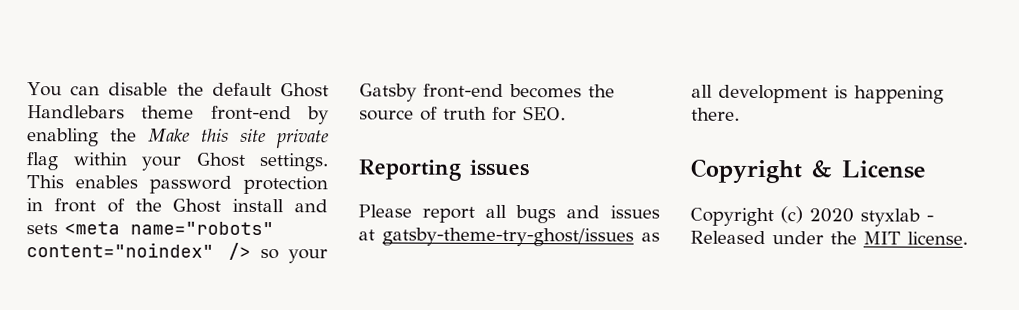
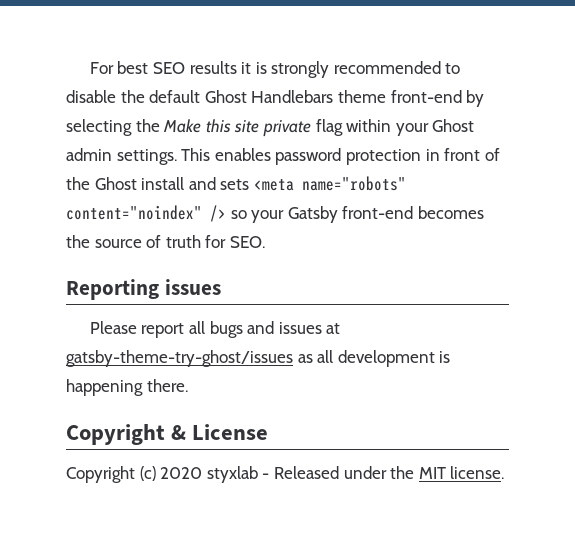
- You can disable the default Ghost Handlebars theme front-end by enabling the Make this site private flag within your Ghost settings.
+ For best SEO results it is strongly recommended to disable the default Ghost Handlebars theme front-end by selecting the Make this site private flag within your Ghost admin settings.

